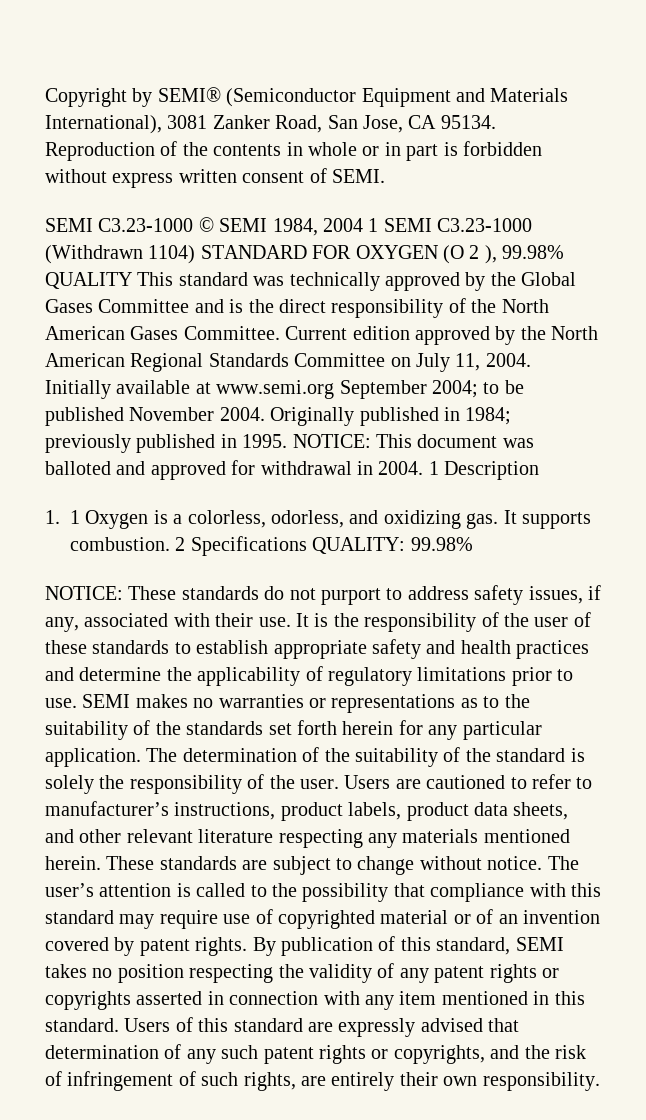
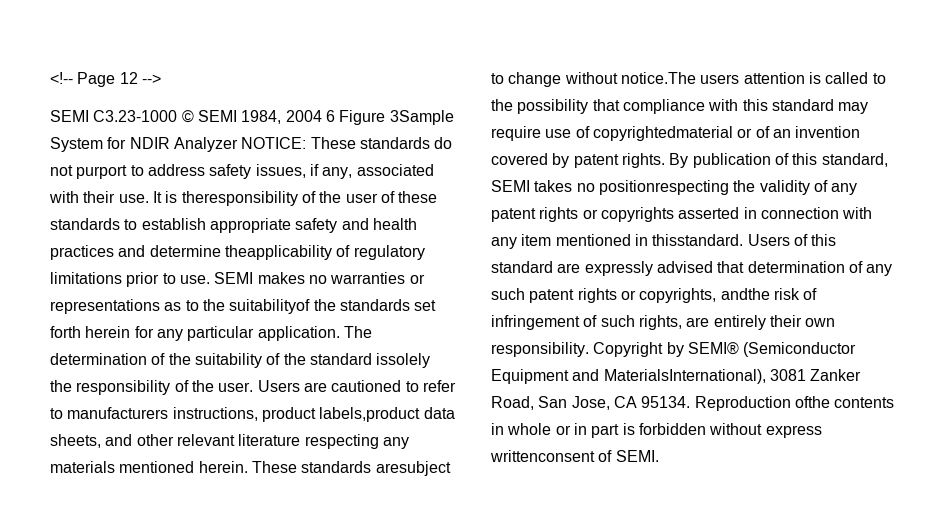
- Copyright by SEMI® (Semiconductor Equipment and Materials International), 3081 Zanker Road, San Jose, CA 95134. Reproduction of the contents in whole or in part is forbidden without express written consent of SEMI.
+ <!-- Page 12 -->
- SEMI C3.23-1000 © SEMI 1984, 2004 1 SEMI C3.23-1000 (Withdrawn 1104) STANDARD FOR OXYGEN (O 2 ), 99.98% QUALITY This standard was technically approved by the Global Gases Committee and is the direct responsibility of the North American Gases Committee. Current edition approved by the North American Regional Standards Committee on July 11, 2004. Initially available at www.semi.org September 2004; to be published November 2004. Originally published in 1984; previously published in 1995. NOTICE: This document was balloted and approved for withdrawal in 2004. 1 Description
- 1. 1 Oxygen is a colorless, odorless, and oxidizing gas. It supports combustion. 2 Specifications QUALITY: 99.98%
- NOTICE: These standards do not purport to address safety issues, if any, associated with their use.
+ SEMI C3.23-1000 © SEMI 1984, 2004 6 Figure 3Sample System for NDIR Analyzer NOTICE: These standards do not purport to address safety issues, if any, associated with their use.
- It is the responsibility of the user of these standards to establish appropriate safety and health practices and determine the applicability of regulatory limitations prior to use.
+ It is theresponsibility of the user of these standards to establish appropriate safety and health practices and determine theapplicability of regulatory limitations prior to use.
- SEMI makes no warranties or representations as to the suitability of the standards set forth herein for any particular application.
+ SEMI makes no warranties or representations as to the suitabilityof the standards set forth herein for any particular application.
- The determination of the suitability of the standard is solely the responsibility of the user.
+ The determination of the suitability of the standard issolely the responsibility of the user.
- Users are cautioned to refer to manufacturer’s instructions, product labels, product data sheets, and other relevant literature respecting any materials mentioned herein.
+ Users are cautioned to refer to manufacturers instructions, product labels,product data sheets, and other relevant literature respecting any materials mentioned herein.
- These standards are subject to change without notice. The user’s attention is called to the possibility that compliance with this standard may require use of copyrighted material or of an invention covered by patent rights.
+ These standards aresubject to change without notice.The users attention is called to the possibility that compliance with this standard may require use of copyrightedmaterial or of an invention covered by patent rights.
- By publication of this standard, SEMI takes no position respecting the validity of any patent rights or copyrights asserted in connection with any item mentioned in this standard.
+ By publication of this standard, SEMI takes no positionrespecting the validity of any patent rights or copyrights asserted in connection with any item mentioned in thisstandard.
- Users of this standard are expressly advised that determination of any such patent rights or copyrights, and the risk of infringement of such rights, are entirely their own responsibility.
+ Users of this standard are expressly advised that determination of any such patent rights or copyrights, andthe risk of infringement of such rights, are entirely their own responsibility.
+ Copyright by SEMI® (Semiconductor Equipment and MaterialsInternational), 3081 Zanker Road, San Jose, CA 95134. Reproduction ofthe contents in whole or in part is forbidden without express writtenconsent of SEMI.

